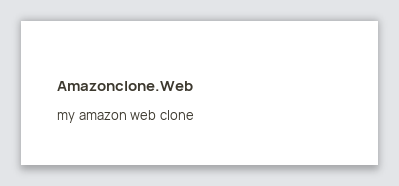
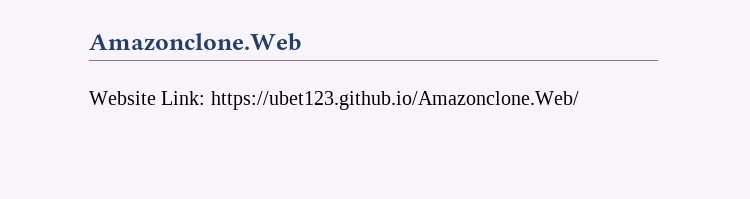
- my amazon web clone
+ Website Link: https://ubet123.github.io/Amazonclone.Web/

